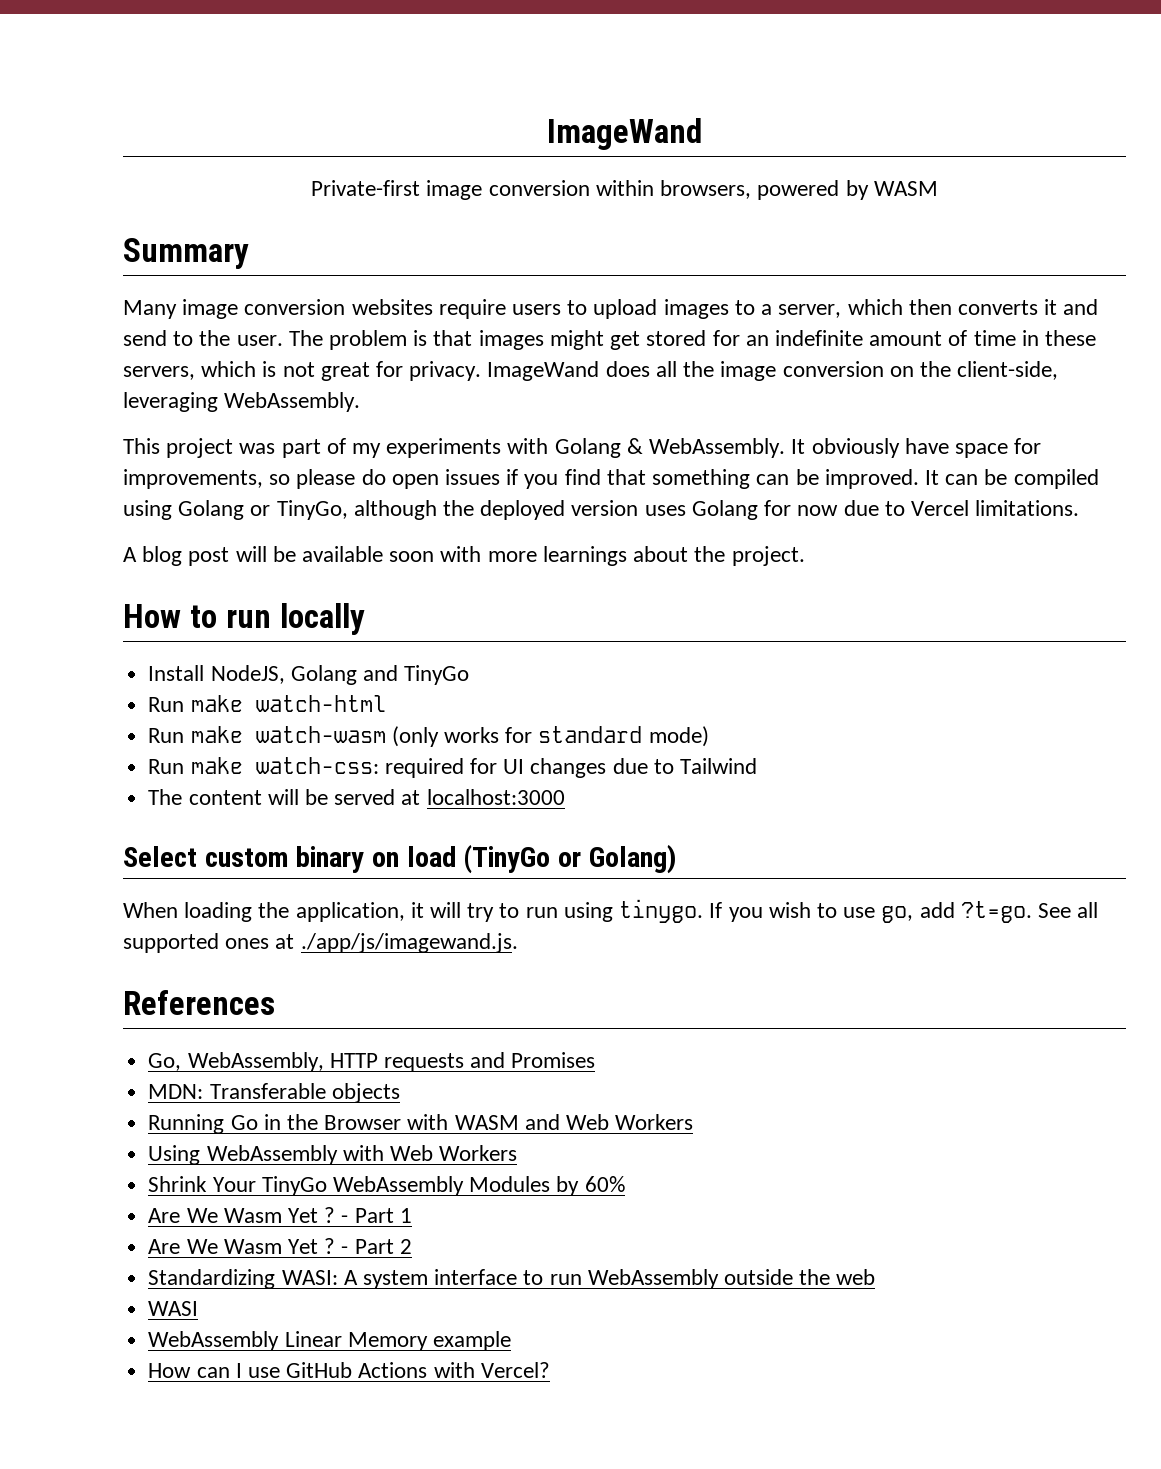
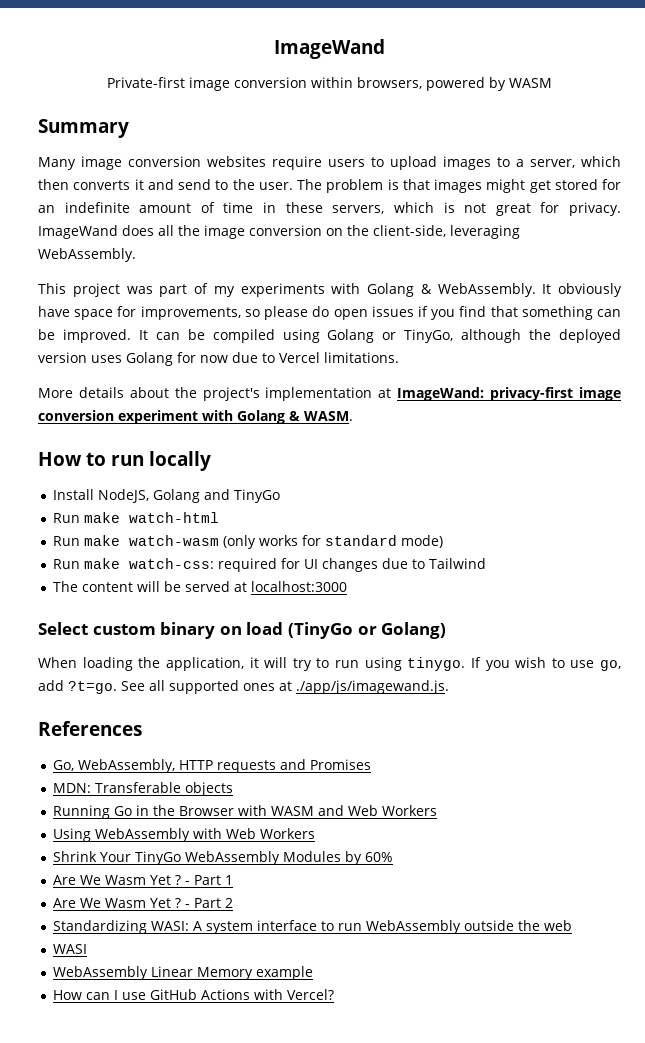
- A blog post will be available soon with more learnings about the project.
+ More details about the project's implementation at ImageWand: privacy-first image conversion experiment with Golang & WASM.

